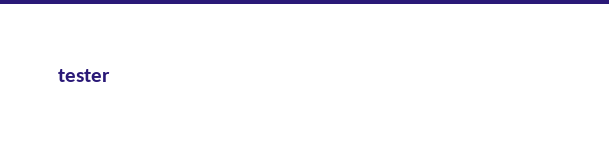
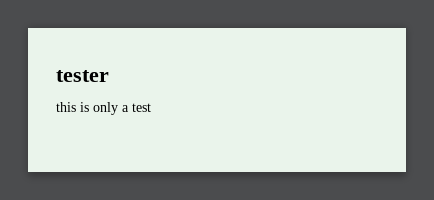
+ this is only a test

